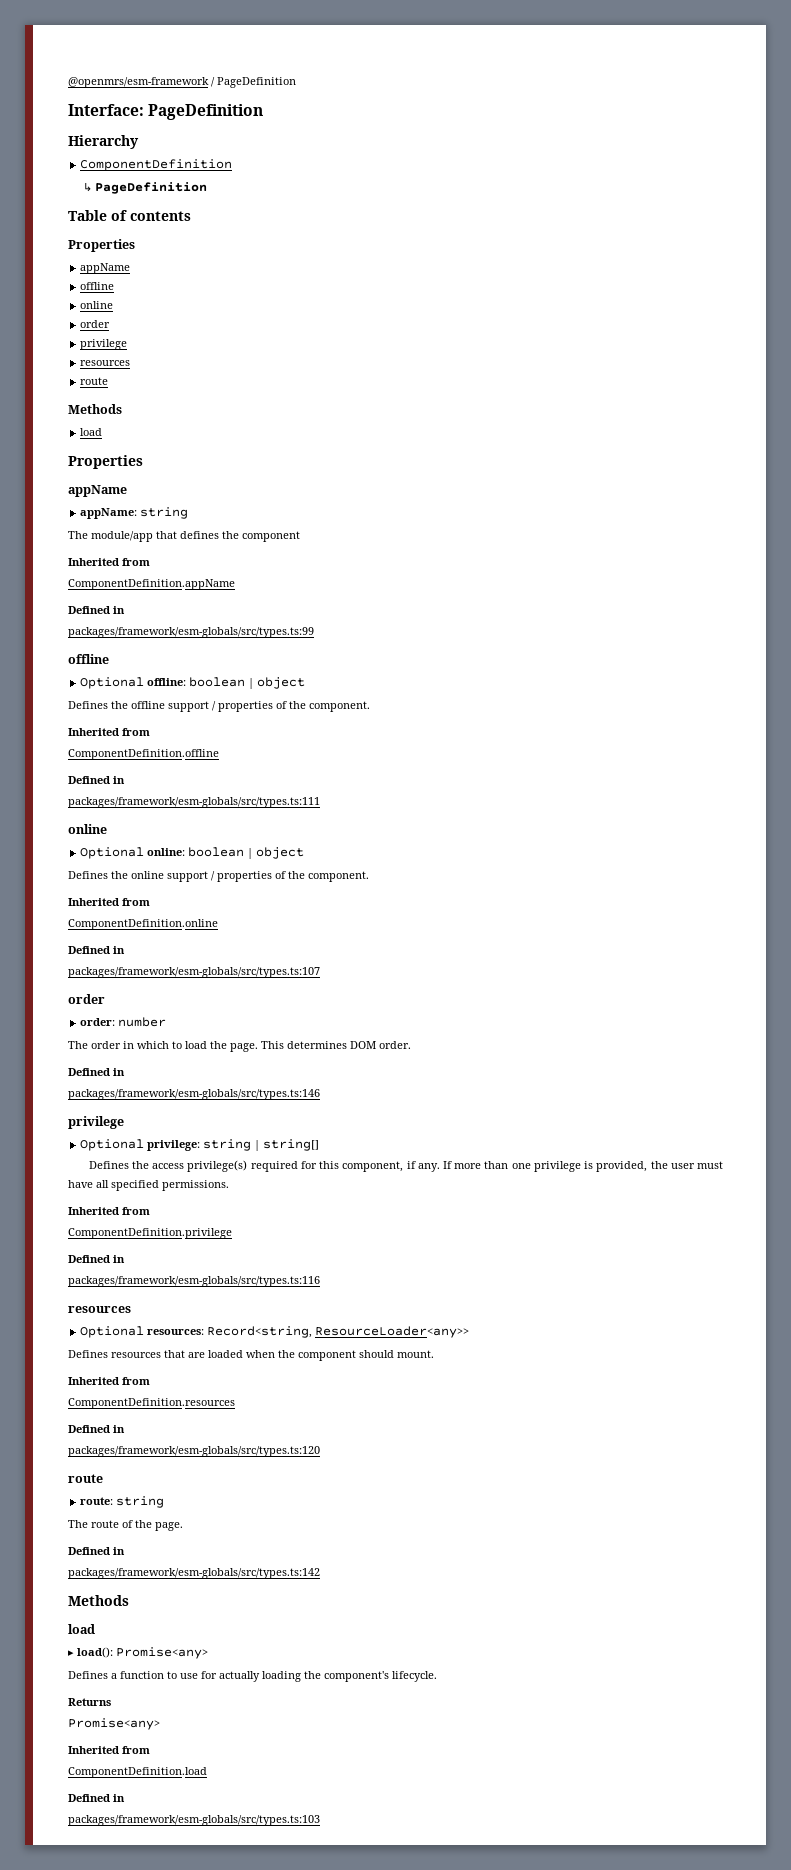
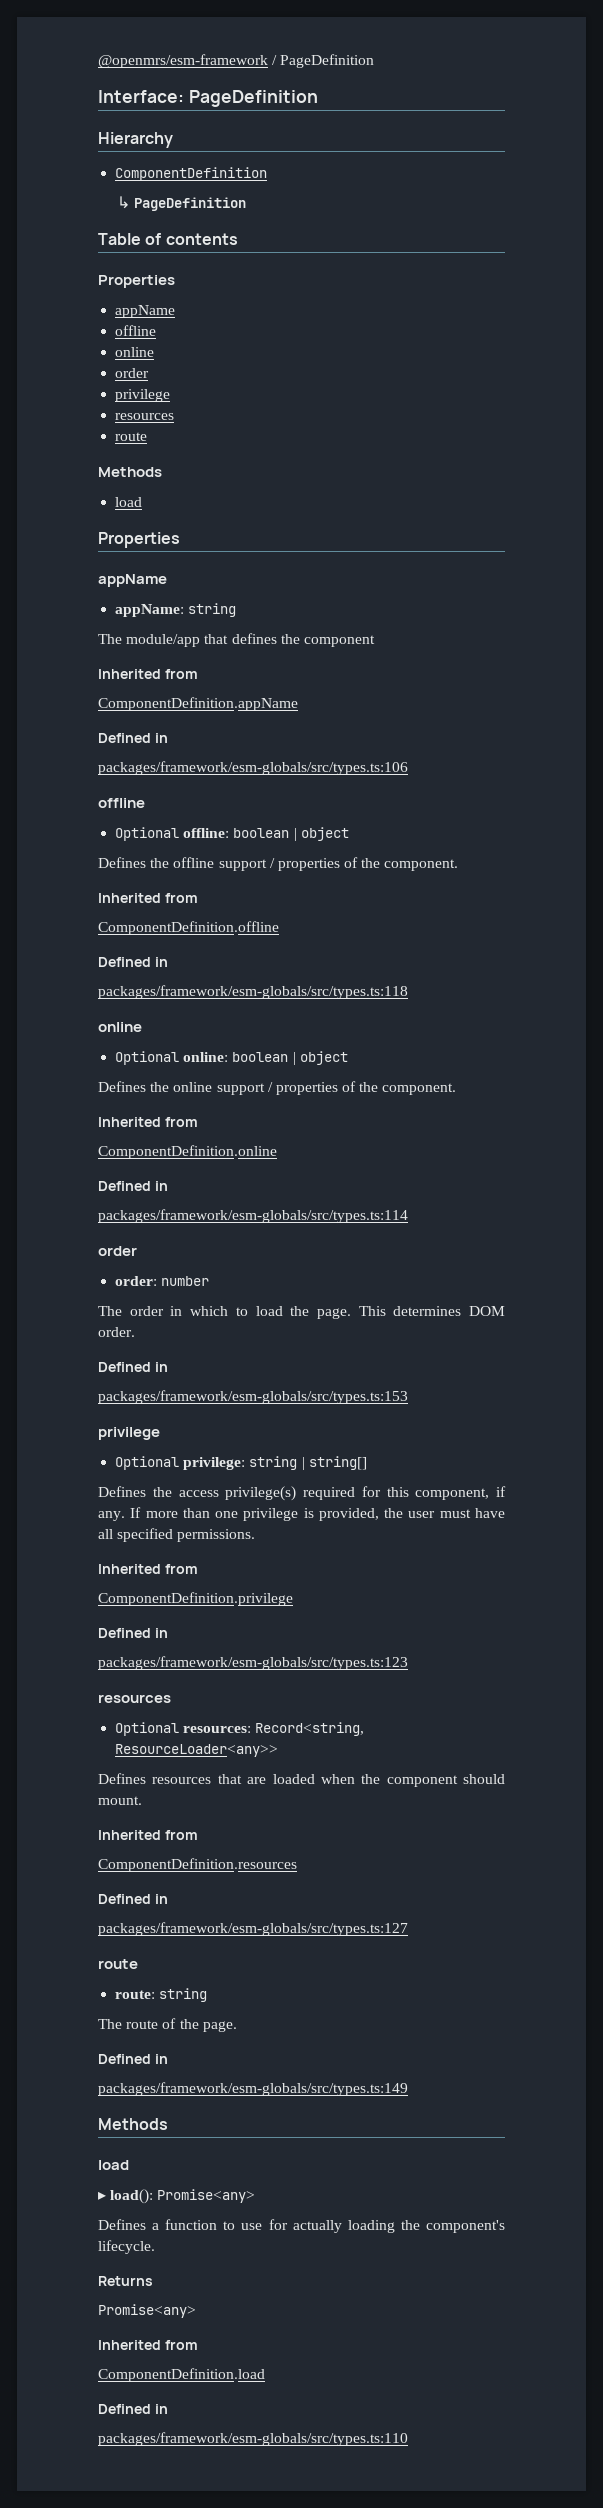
- packages/framework/esm-globals/src/types.ts:99
+ packages/framework/esm-globals/src/types.ts:106
- packages/framework/esm-globals/src/types.ts:111
+ packages/framework/esm-globals/src/types.ts:118
- packages/framework/esm-globals/src/types.ts:107
+ packages/framework/esm-globals/src/types.ts:114
- packages/framework/esm-globals/src/types.ts:146
+ packages/framework/esm-globals/src/types.ts:153
- packages/framework/esm-globals/src/types.ts:116
+ packages/framework/esm-globals/src/types.ts:123
- packages/framework/esm-globals/src/types.ts:120
+ packages/framework/esm-globals/src/types.ts:127
- packages/framework/esm-globals/src/types.ts:142
+ packages/framework/esm-globals/src/types.ts:149
- packages/framework/esm-globals/src/types.ts:103
+ packages/framework/esm-globals/src/types.ts:110

